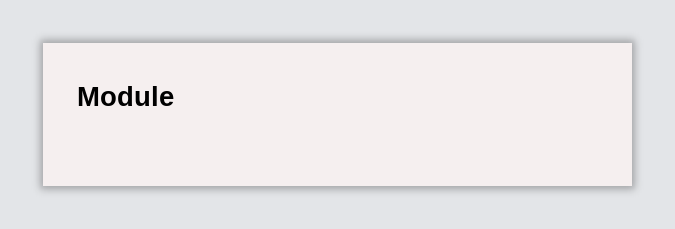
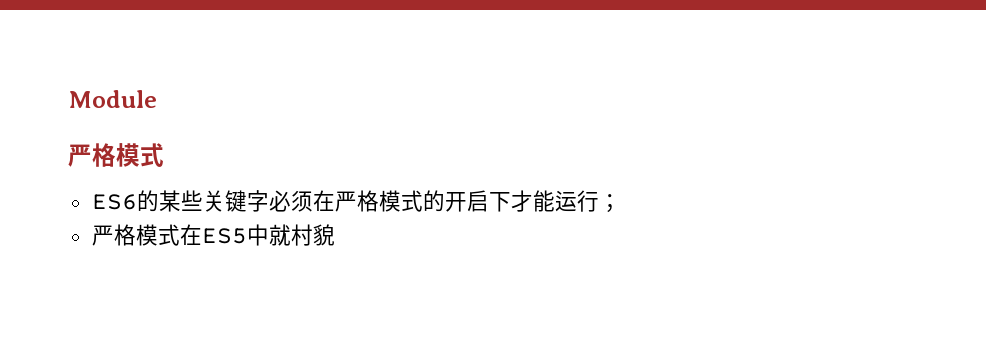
  Module
+ 严格模式
+ ES6的某些关键字必须在严格模式的开启下才能运行；
+ 严格模式在ES5中就村貌

